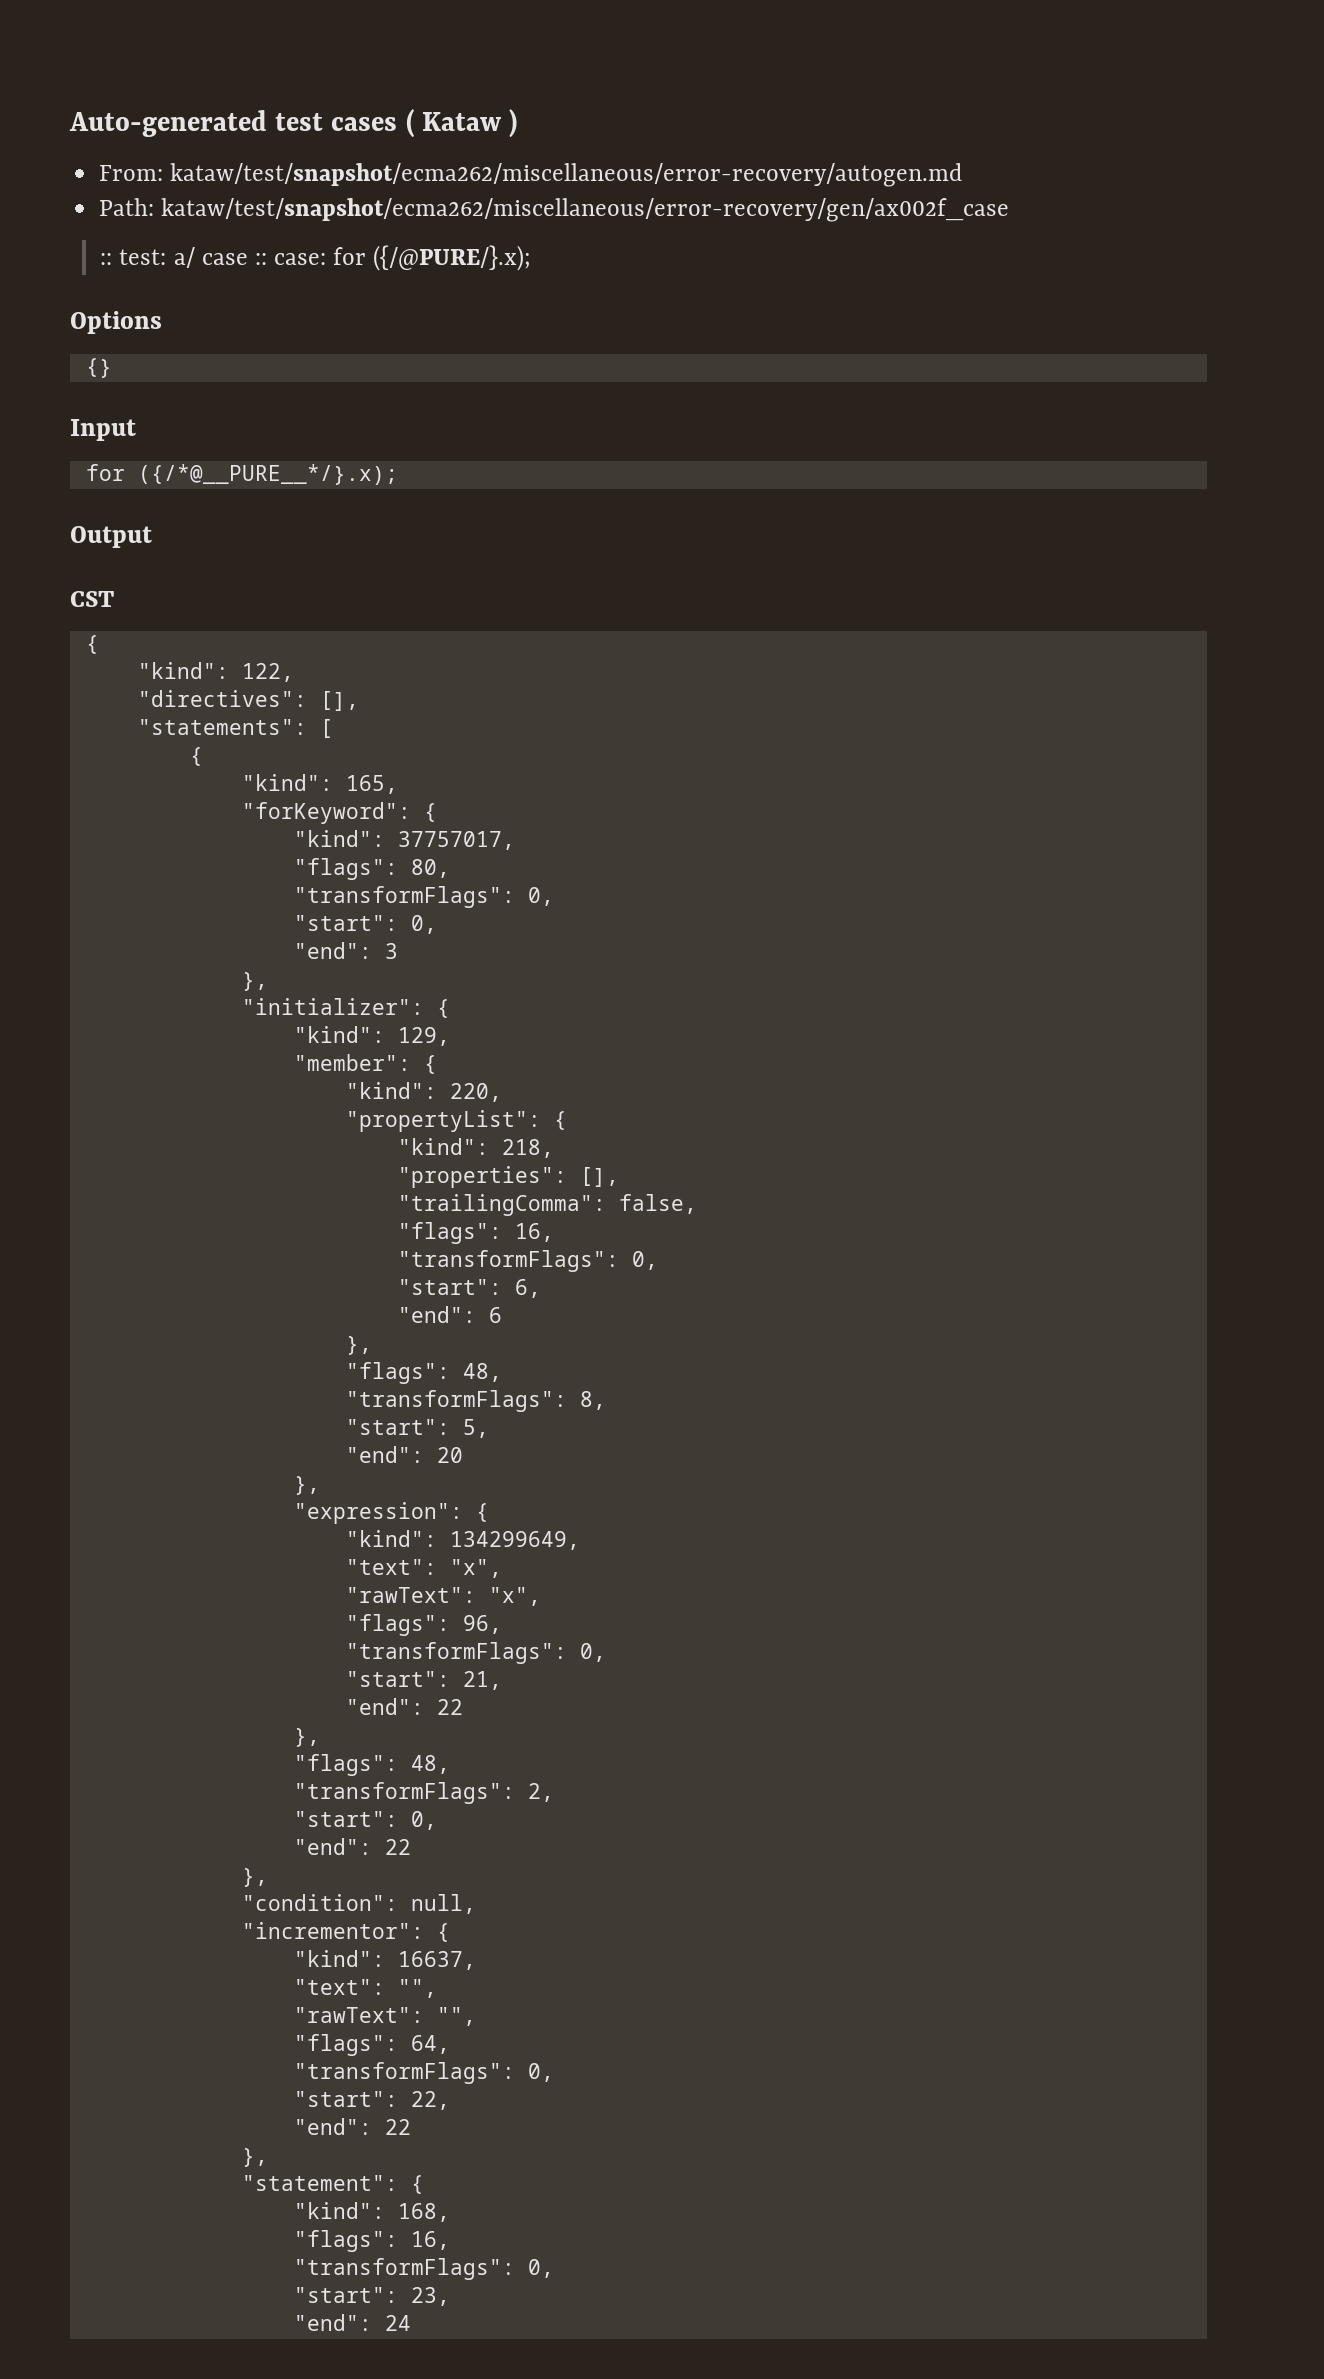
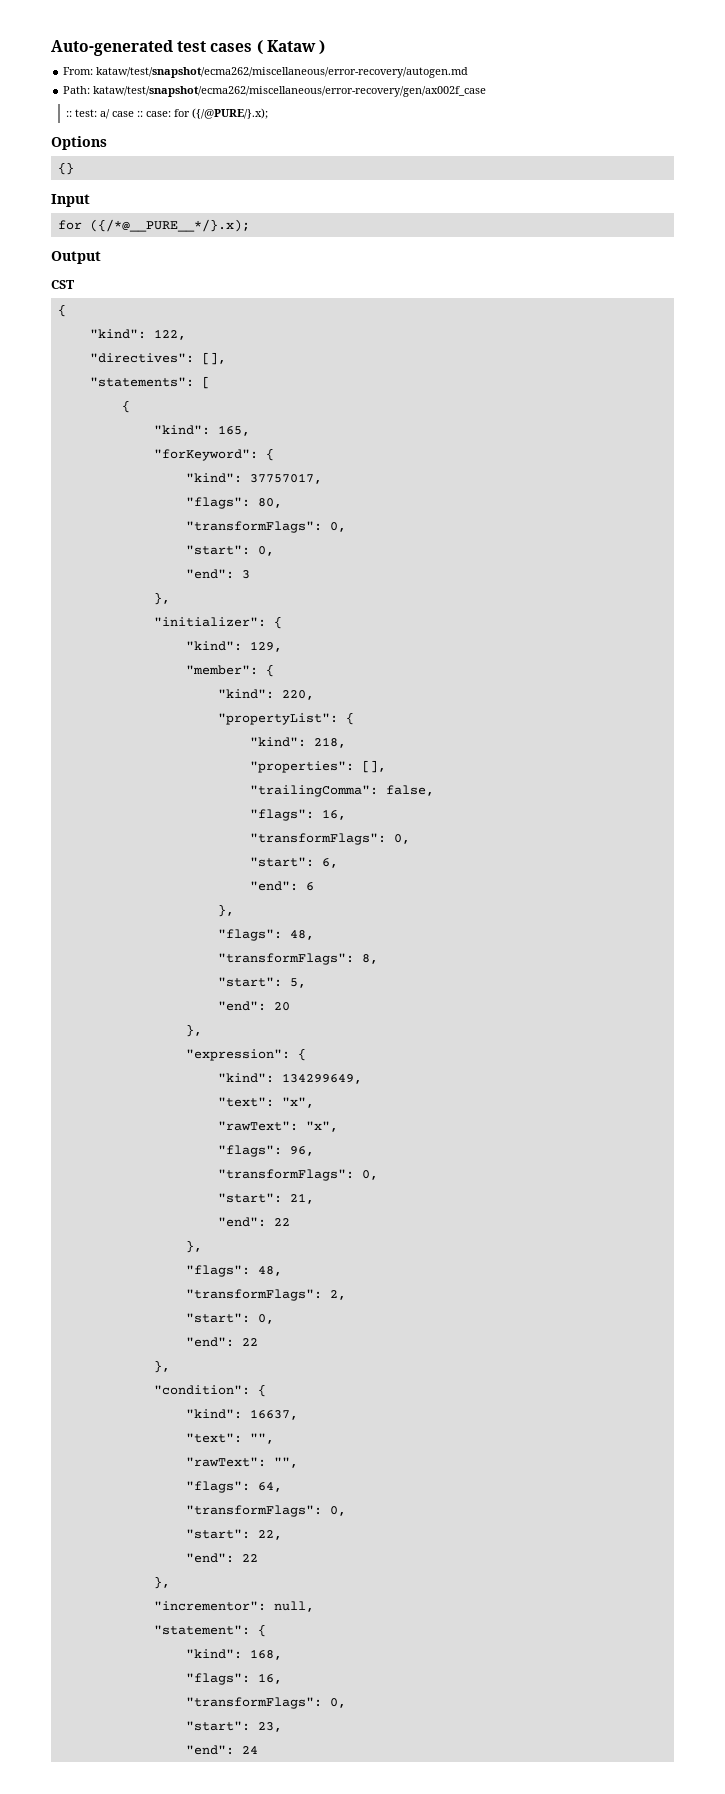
- "condition": null,
- "incrementor": {
+ "condition": {
+ "incrementor": null,

